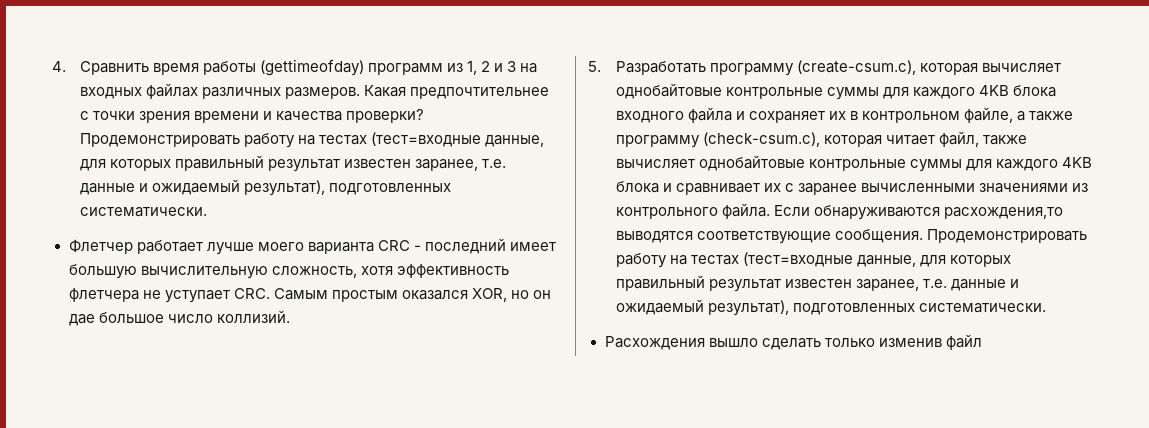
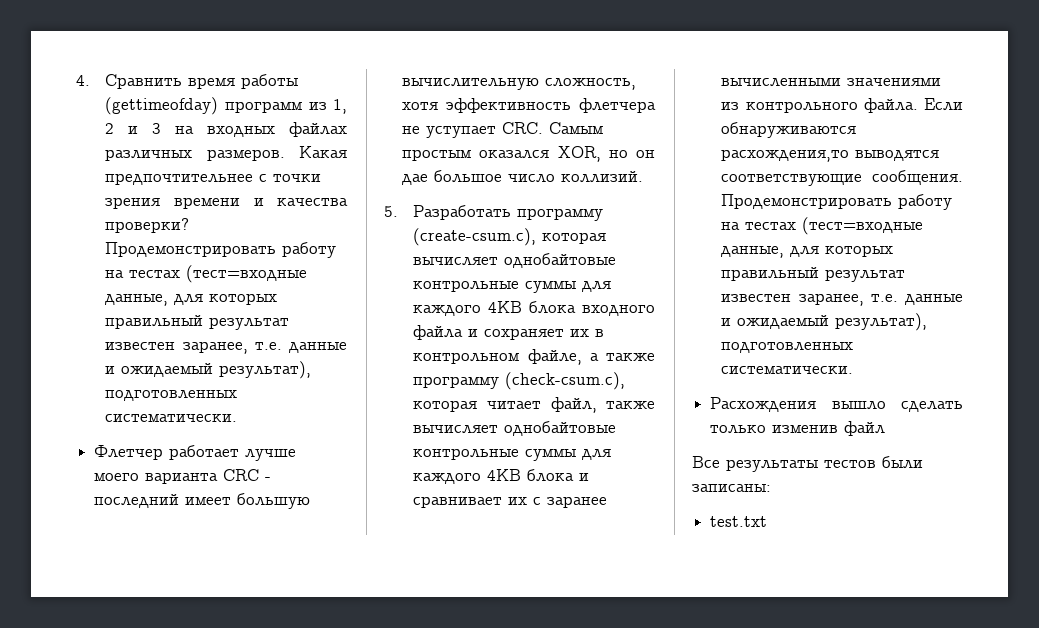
+ Все результаты тестов были записаны:
+ test.txt

